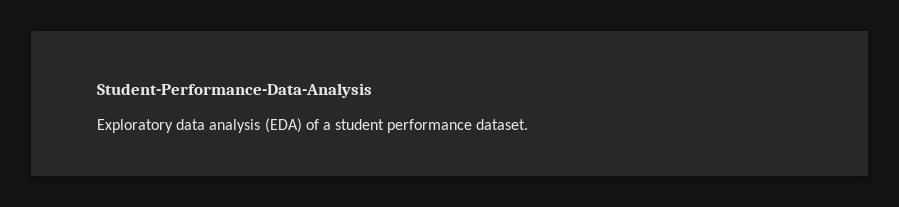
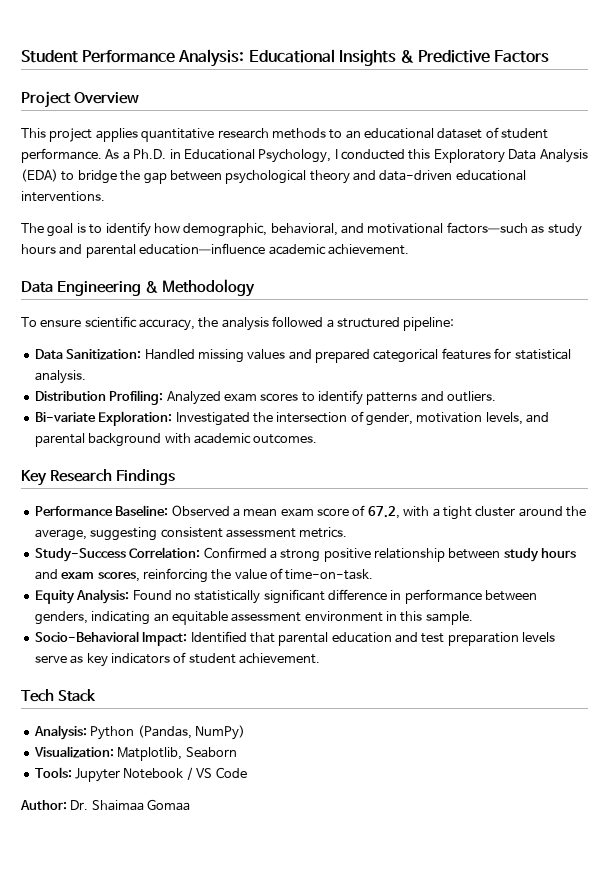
- Student-Performance-Data-Analysis
- Exploratory data analysis (EDA) of a student performance dataset.
+ Student Performance Analysis: Educational Insights & Predictive Factors
+ Project Overview
+ This project applies quantitative research methods to an educational dataset of student performance. As a Ph.D. in Educational Psychology, I conducted this Exploratory Data Analysis (EDA) to bridge the gap between psychological theory and data-driven educational interventions.
+ The goal is to identify how demographic, behavioral, and motivational factors—such as study hours and parental education—influence academic achievement.
+ Data Engineering & Methodology
+ To ensure scientific accuracy, the analysis followed a structured pipeline:
+ Data Sanitization: Handled missing values and prepared categorical features for statistical analysis.
+ Distribution Profiling: Analyzed exam scores to identify patterns and outliers.
+ Bi-variate Exploration: Investigated the intersection of gender, motivation levels, and parental background with academic outcomes.
+ Key Research Findings
+ Performance Baseline: Observed a mean exam score of 67.2, with a tight cluster around the average, suggesting consistent assessment metrics.
+ Study-Success Correlation: Confirmed a strong positive relationship between study hours and exam scores, reinforcing the value of time-on-task.
+ Equity Analysis: Found no statistically significant difference in performance between genders, indicating an equitable assessment environment in this sample.
+ Socio-Behavioral Impact: Identified that parental education and test preparation levels serve as key indicators of student achievement.
+ Tech Stack
+ Analysis: Python (Pandas, NumPy)
+ Visualization: Matplotlib, Seaborn
+ Tools: Jupyter Notebook / VS Code
+ Author: Dr. Shaimaa Gomaa

